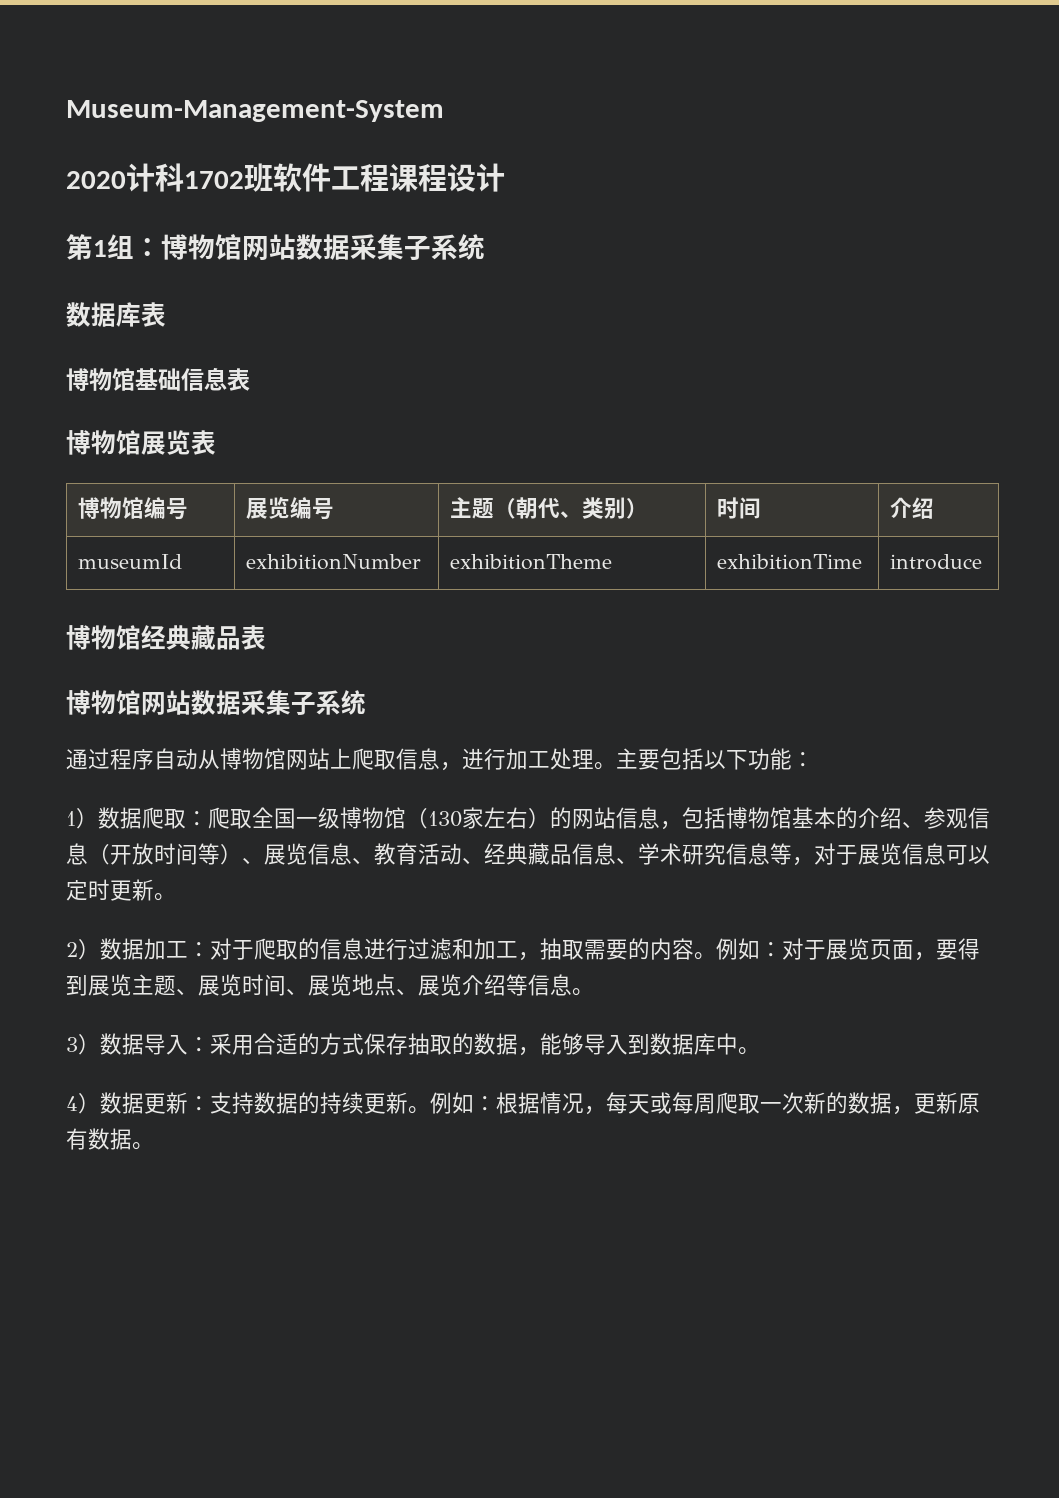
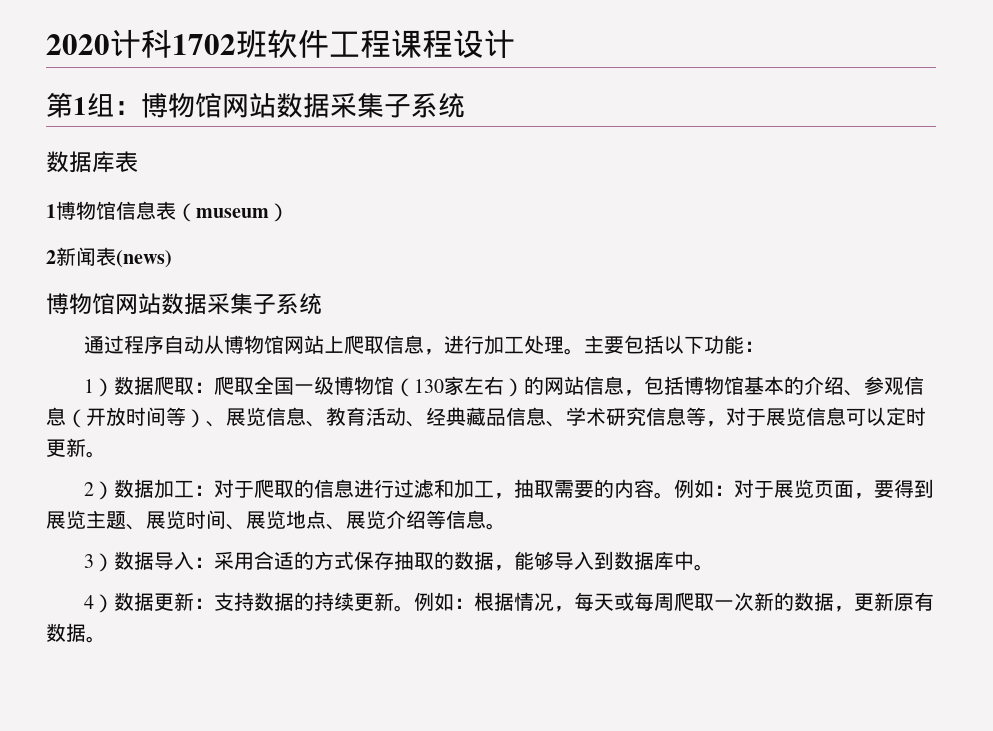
- Museum-Management-System
- 博物馆基础信息表
- 博物馆展览表
- 博物馆编号 | 展览编号 | 主题（朝代、类别） | 时间 | 介绍
- museumId | exhibitionNumber | exhibitionTheme | exhibitionTime | introduce
- 博物馆经典藏品表
+ 1博物馆信息表（museum）
+ 2新闻表(news)

